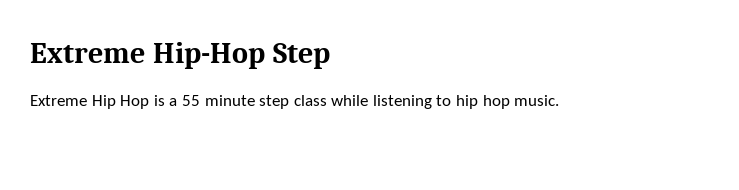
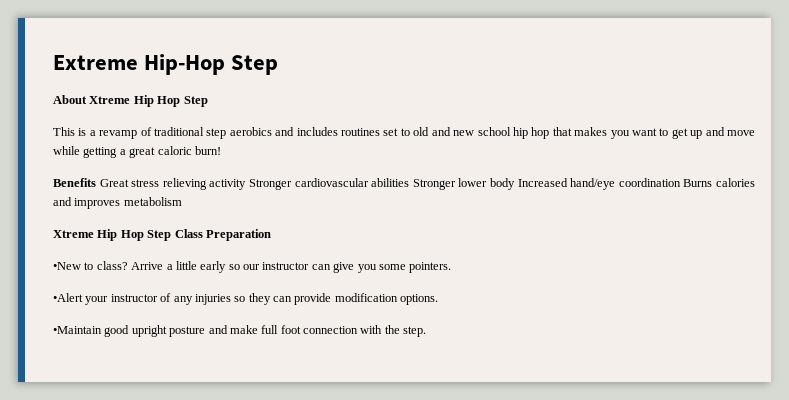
- Extreme Hip Hop is a 55 minute step class while listening to hip hop music.
+ About Xtreme Hip Hop Step
+ This is a revamp of traditional step aerobics and includes routines set to old and new school hip hop that makes you want to get up and move while getting a great caloric burn!
+ Benefits Great stress relieving activity Stronger cardiovascular abilities Stronger lower body Increased hand/eye coordination Burns calories and improves metabolism
+ Xtreme Hip Hop Step Class Preparation
+ •New to class? Arrive a little early so our instructor can give you some pointers.
+ •Alert your instructor of any injuries so they can provide modification options.
+ •Maintain good upright posture and make full foot connection with the step.

